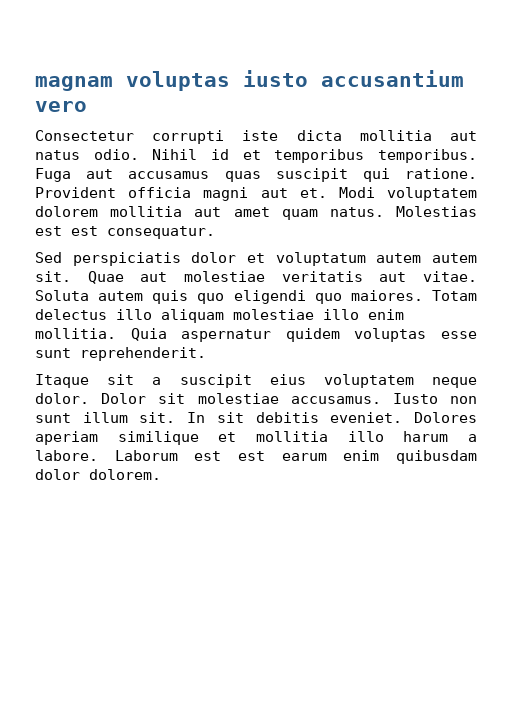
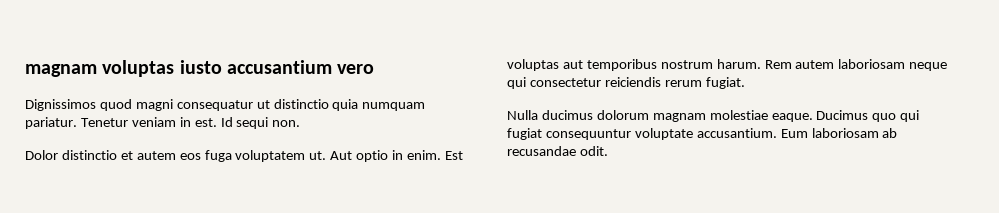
- Consectetur corrupti iste dicta mollitia aut natus odio. Nihil id et temporibus temporibus. Fuga aut accusamus quas suscipit qui ratione. Provident officia magni aut et. Modi voluptatem dolorem mollitia aut amet quam natus. Molestias est est consequatur.
- Sed perspiciatis dolor et voluptatum autem autem sit. Quae aut molestiae veritatis aut vitae. Soluta autem quis quo eligendi quo maiores. Totam delectus illo aliquam molestiae illo enim mollitia. Quia aspernatur quidem voluptas esse sunt reprehenderit.
- Itaque sit a suscipit eius voluptatem neque dolor. Dolor sit molestiae accusamus. Iusto non sunt illum sit. In sit debitis eveniet. Dolores aperiam similique et mollitia illo harum a labore. Laborum est est earum enim quibusdam dolor dolorem.
+ Dignissimos quod magni consequatur ut distinctio quia numquam pariatur. Tenetur veniam in est. Id sequi non.
+ Dolor distinctio et autem eos fuga voluptatem ut. Aut optio in enim. Est voluptas aut temporibus nostrum harum. Rem autem laboriosam neque qui consectetur reiciendis rerum fugiat.
+ Nulla ducimus dolorum magnam molestiae eaque. Ducimus quo qui fugiat consequuntur voluptate accusantium. Eum laboriosam ab recusandae odit.

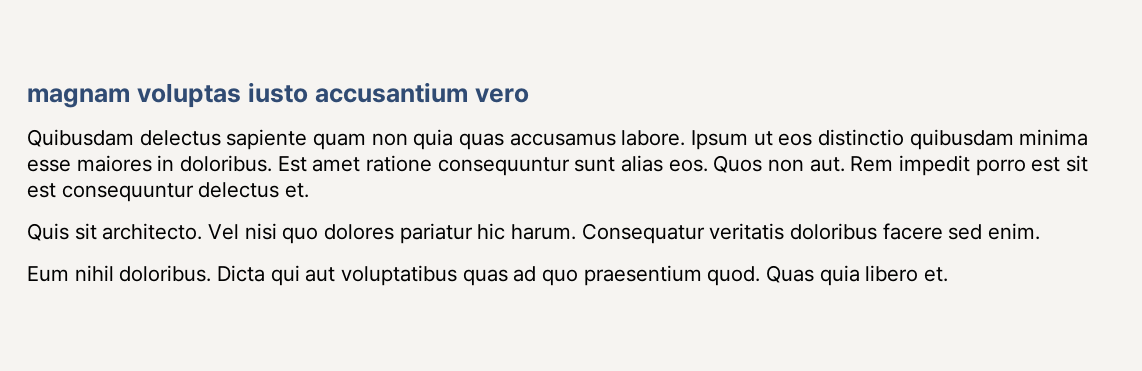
- Dignissimos quod magni consequatur ut distinctio quia numquam pariatur. Tenetur veniam in est. Id sequi non.
- Dolor distinctio et autem eos fuga voluptatem ut. Aut optio in enim. Est voluptas aut temporibus nostrum harum. Rem autem laboriosam neque qui consectetur reiciendis rerum fugiat.
- Nulla ducimus dolorum magnam molestiae eaque. Ducimus quo qui fugiat consequuntur voluptate accusantium. Eum laboriosam ab recusandae odit.
+ Quibusdam delectus sapiente quam non quia quas accusamus labore. Ipsum ut eos distinctio quibusdam minima esse maiores in doloribus. Est amet ratione consequuntur sunt alias eos. Quos non aut. Rem impedit porro est sit est consequuntur delectus et.
+ Quis sit architecto. Vel nisi quo dolores pariatur hic harum. Consequatur veritatis doloribus facere sed enim.
+ Eum nihil doloribus. Dicta qui aut voluptatibus quas ad quo praesentium quod. Quas quia libero et.

